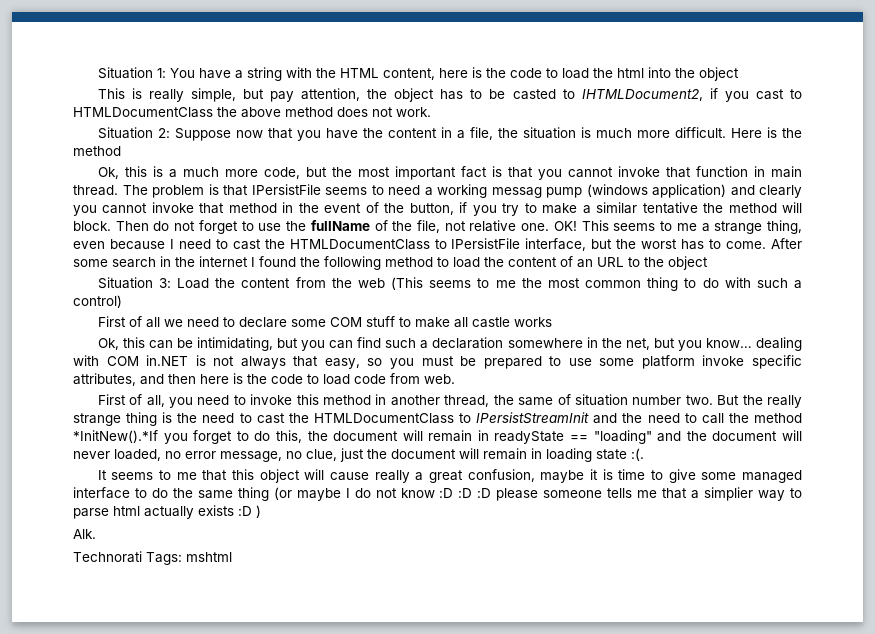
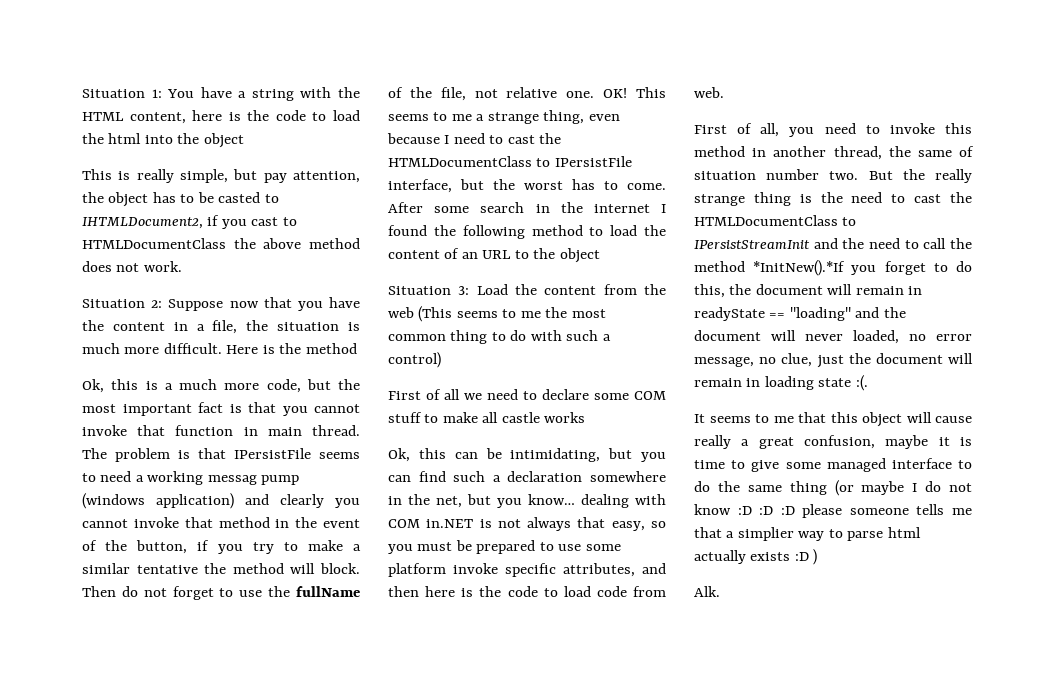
- Technorati Tags: mshtml

